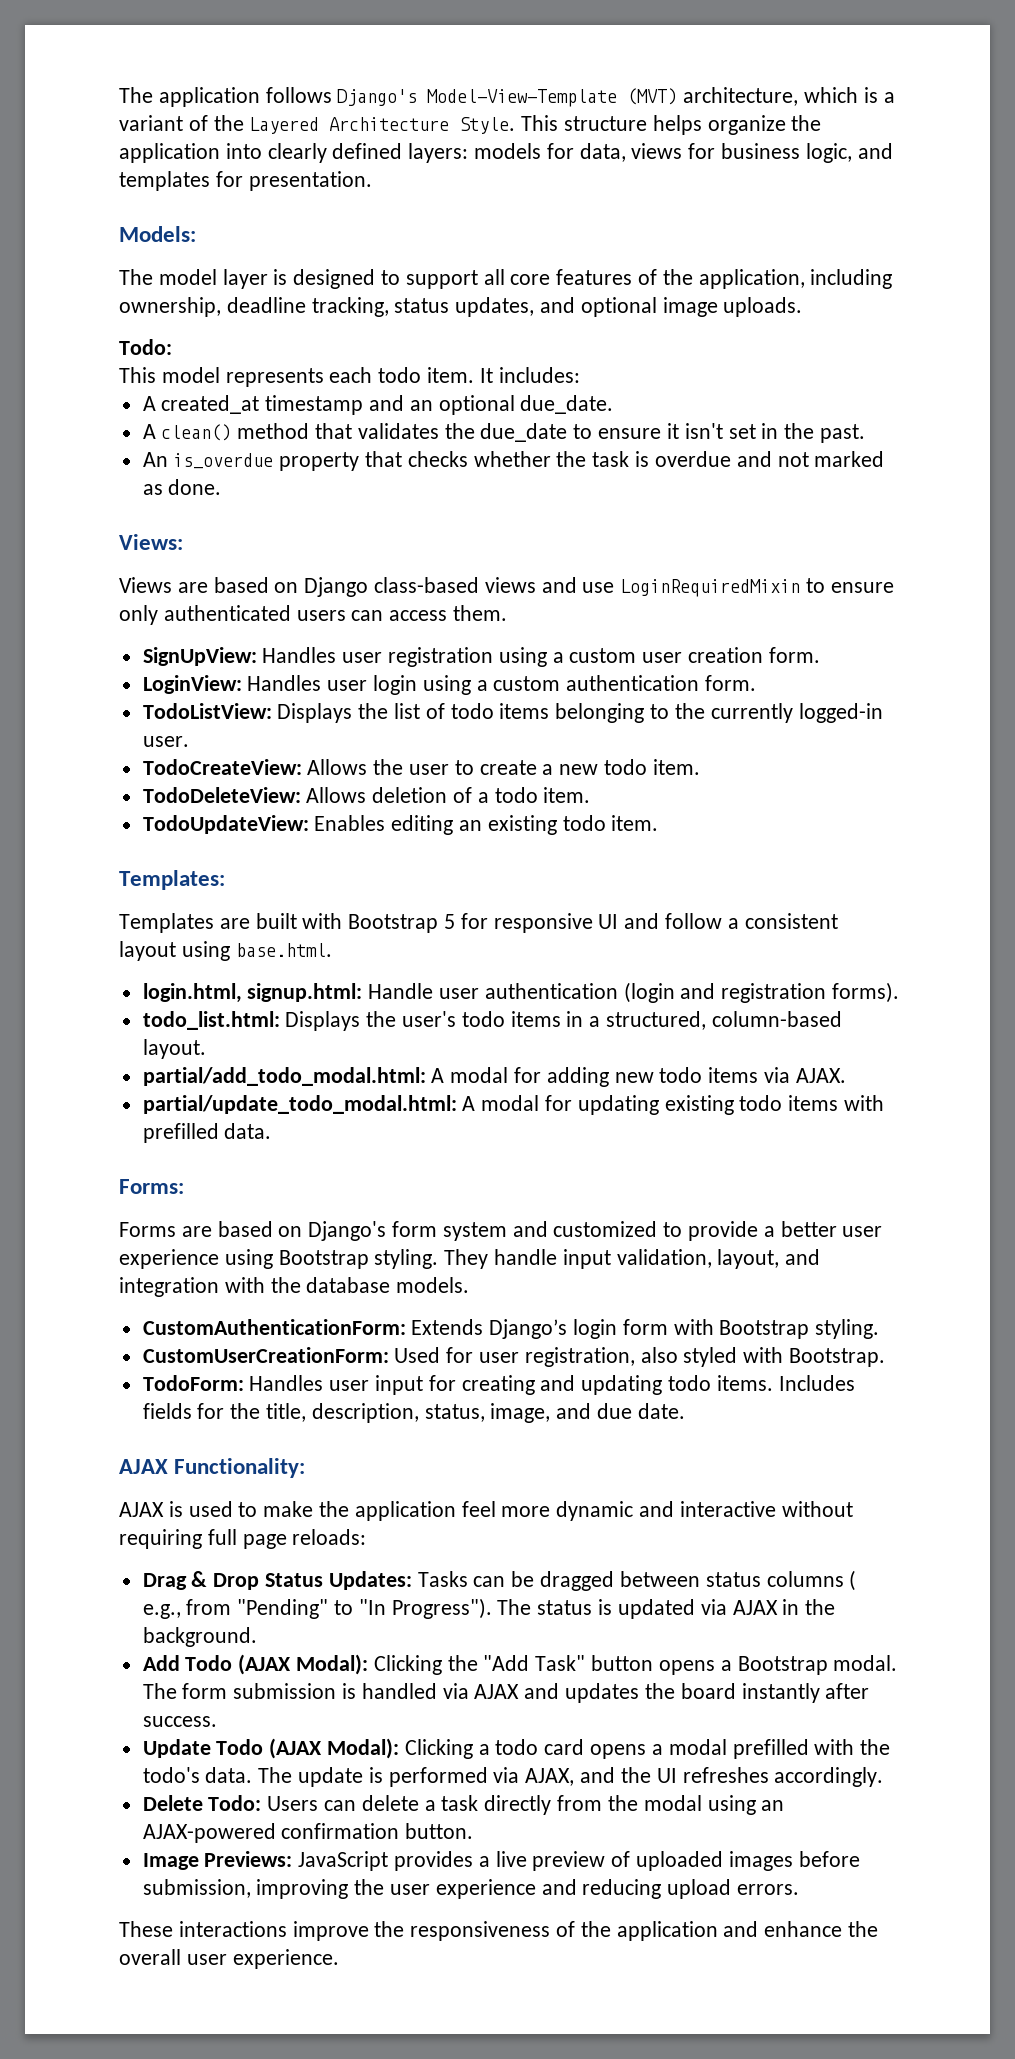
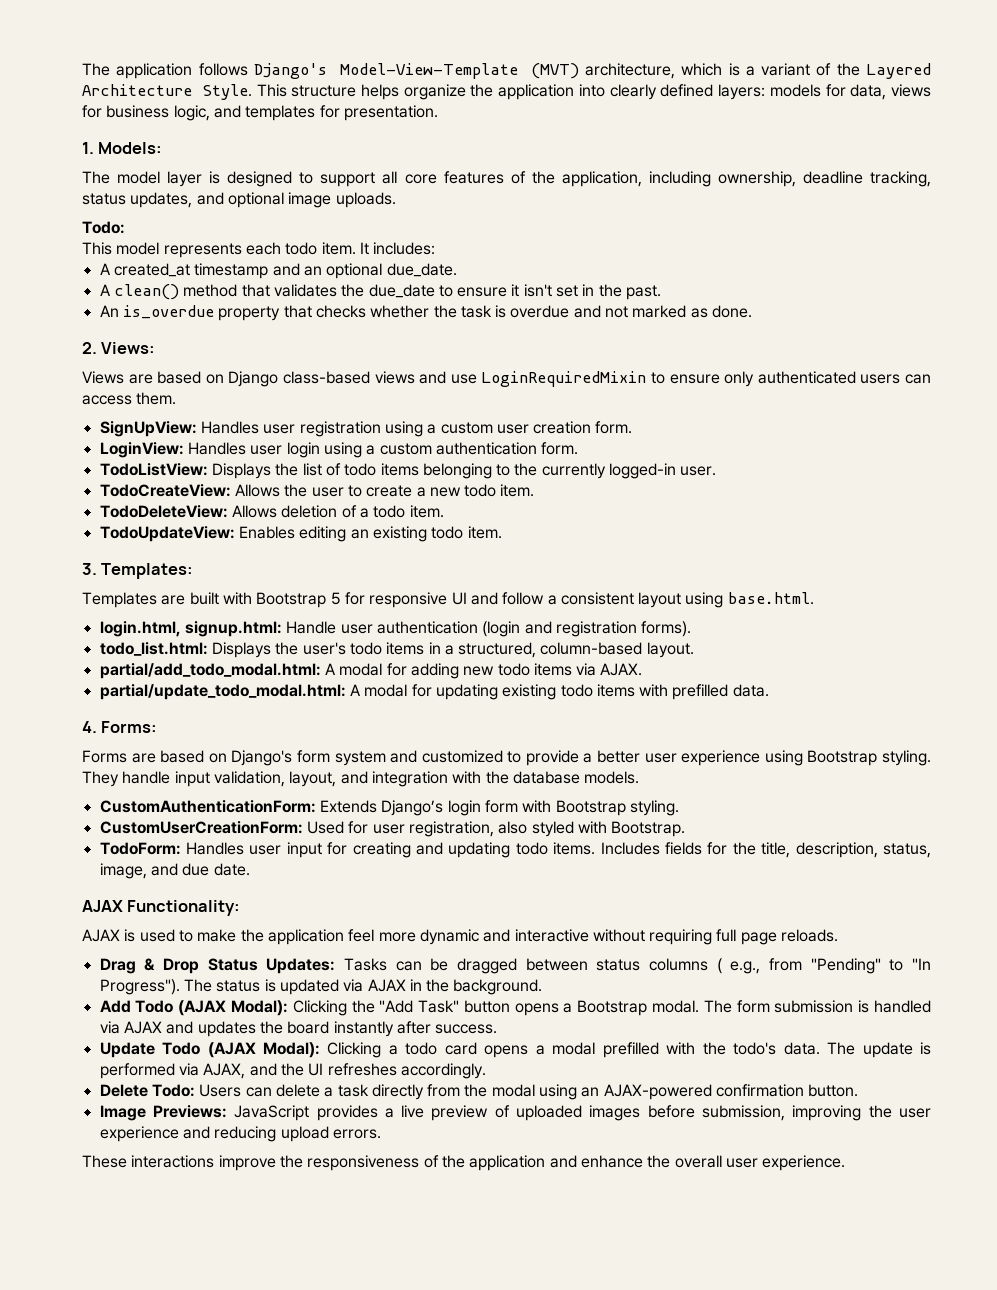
- Models:
+ 1. Models:
- Views:
+ 2. Views:
- Templates:
+ 3. Templates:
- Forms:
+ 4. Forms:
- AJAX is used to make the application feel more dynamic and interactive without requiring full page reloads:
+ AJAX is used to make the application feel more dynamic and interactive without requiring full page reloads.

